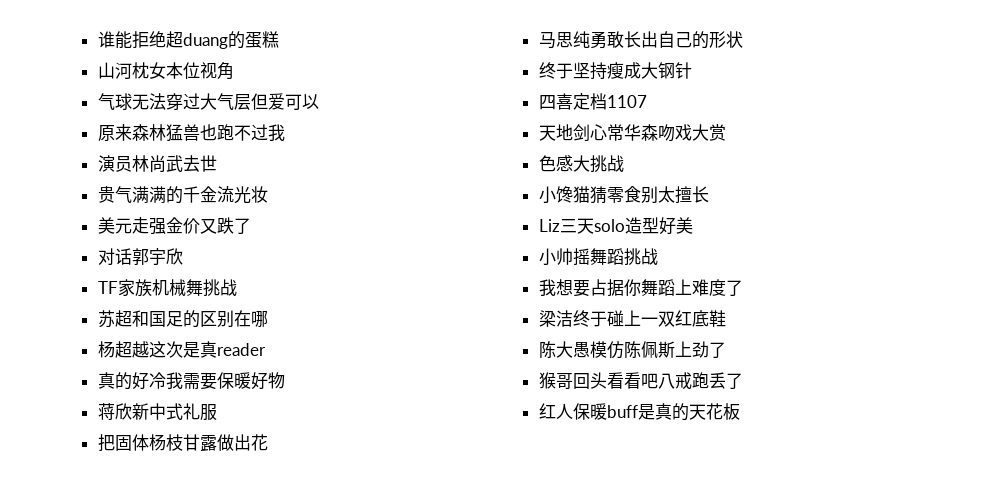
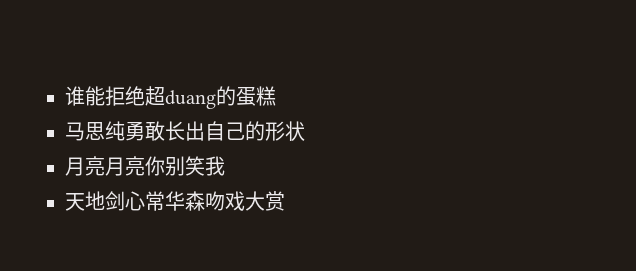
- 山河枕女本位视角
- 气球无法穿过大气层但爱可以
- 原来森林猛兽也跑不过我
- 演员林尚武去世
- 贵气满满的千金流光妆
- 美元走强金价又跌了
- 对话郭宇欣
- TF家族机械舞挑战
- 苏超和国足的区别在哪
- 杨超越这次是真reader
- 真的好冷我需要保暖好物
- 蒋欣新中式礼服
- 把固体杨枝甘露做出花
- 终于坚持瘦成大钢针
- 四喜定档1107
+ 月亮月亮你别笑我
- 色感大挑战
- 小馋猫猜零食别太擅长
- Liz三天solo造型好美
- 小帅摇舞蹈挑战
- 我想要占据你舞蹈上难度了
- 梁洁终于碰上一双红底鞋
- 陈大愚模仿陈佩斯上劲了
- 猴哥回头看看吧八戒跑丢了
- 红人保暖buff是真的天花板

